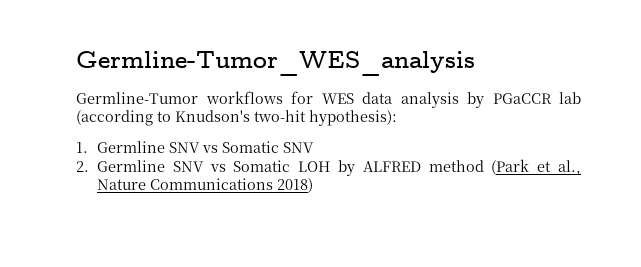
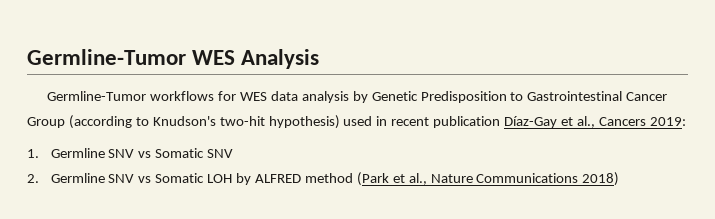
- Germline-Tumor_WES_analysis
+ Germline-Tumor WES Analysis
- Germline-Tumor workflows for WES data analysis by PGaCCR lab (according to Knudson's two-hit hypothesis):
+ Germline-Tumor workflows for WES data analysis by Genetic Predisposition to Gastrointestinal Cancer Group (according to Knudson's two-hit hypothesis) used in recent publication Díaz-Gay et al., Cancers 2019:

